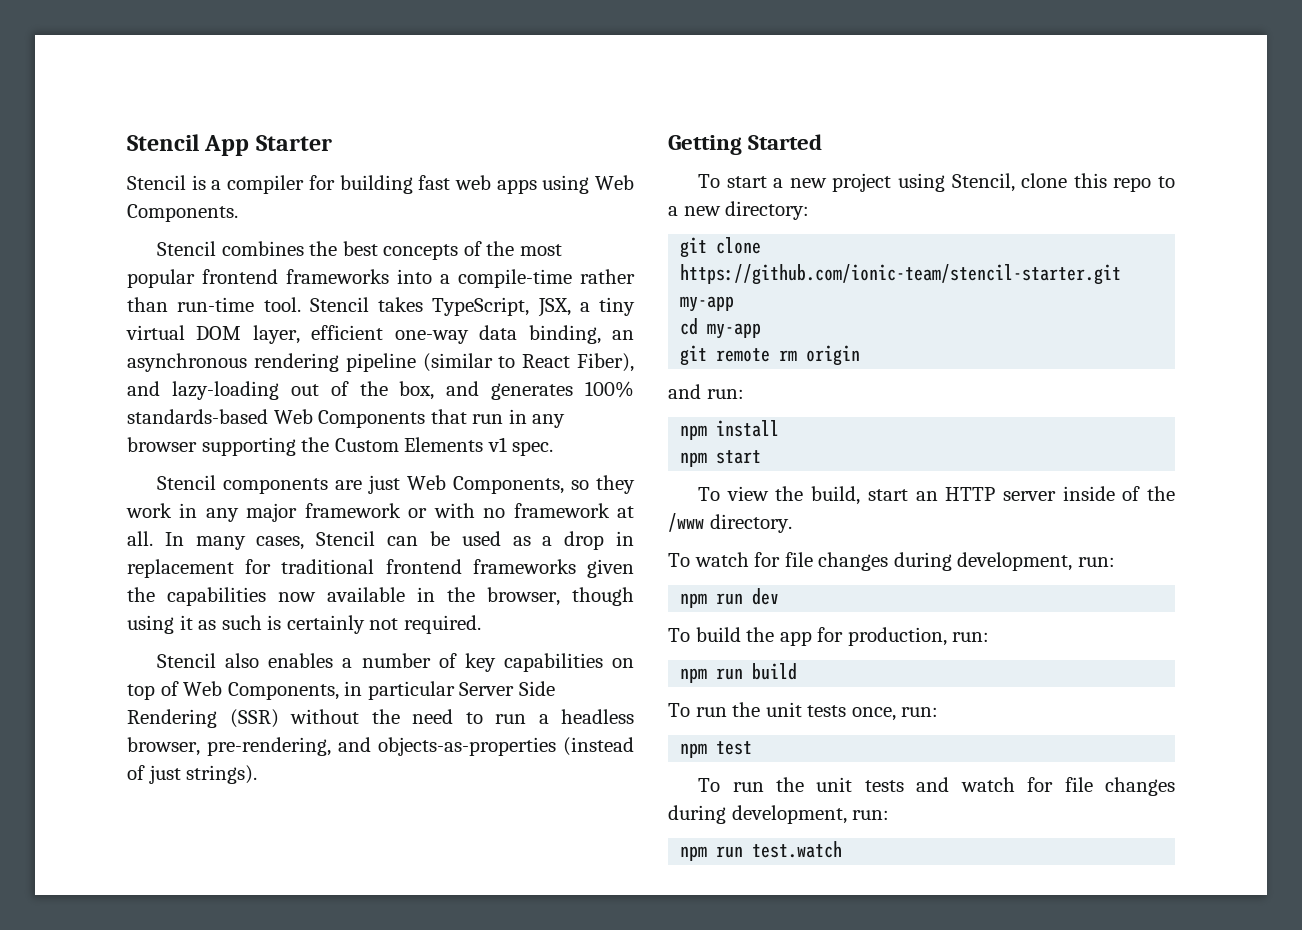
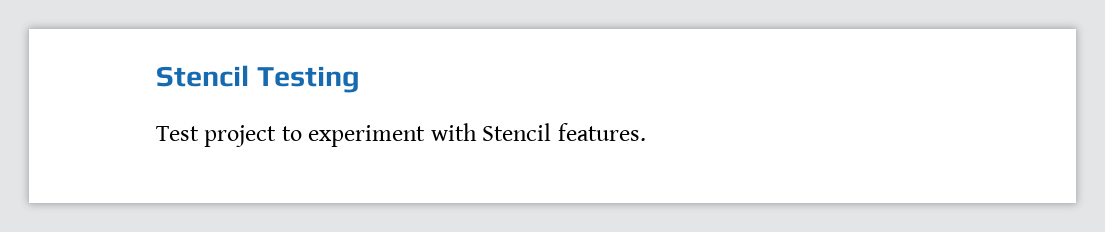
- Stencil App Starter
- Stencil is a compiler for building fast web apps using Web Components.
- Stencil combines the best concepts of the most popular frontend frameworks into a compile-time rather than run-time tool. Stencil takes TypeScript, JSX, a tiny virtual DOM layer, efficient one-way data binding, an asynchronous rendering pipeline (similar to React Fiber), and lazy-loading out of the box, and generates 100% standards-based Web Components that run in any browser supporting the Custom Elements v1 spec.
- Stencil components are just Web Components, so they work in any major framework or with no framework at all. In many cases, Stencil can be used as a drop in replacement for traditional frontend frameworks given the capabilities now available in the browser, though using it as such is certainly not required.
- Stencil also enables a number of key capabilities on top of Web Components, in particular Server Side Rendering (SSR) without the need to run a headless browser, pre-rendering, and objects-as-properties (instead of just strings).
- Getting Started
- To start a new project using Stencil, clone this repo to a new directory:
- git clone https://github.com/ionic-team/stencil-starter.git my-app
- cd my-app
- git remote rm origin
- and run:
- npm install
- npm start
- To view the build, start an HTTP server inside of the /www directory.
- To watch for file changes during development, run:
- npm run dev
- To build the app for production, run:
- npm run build
- To run the unit tests once, run:
- npm test
- To run the unit tests and watch for file changes during development, run:
- npm run test.watch
+ Stencil Testing
+ Test project to experiment with Stencil features.

